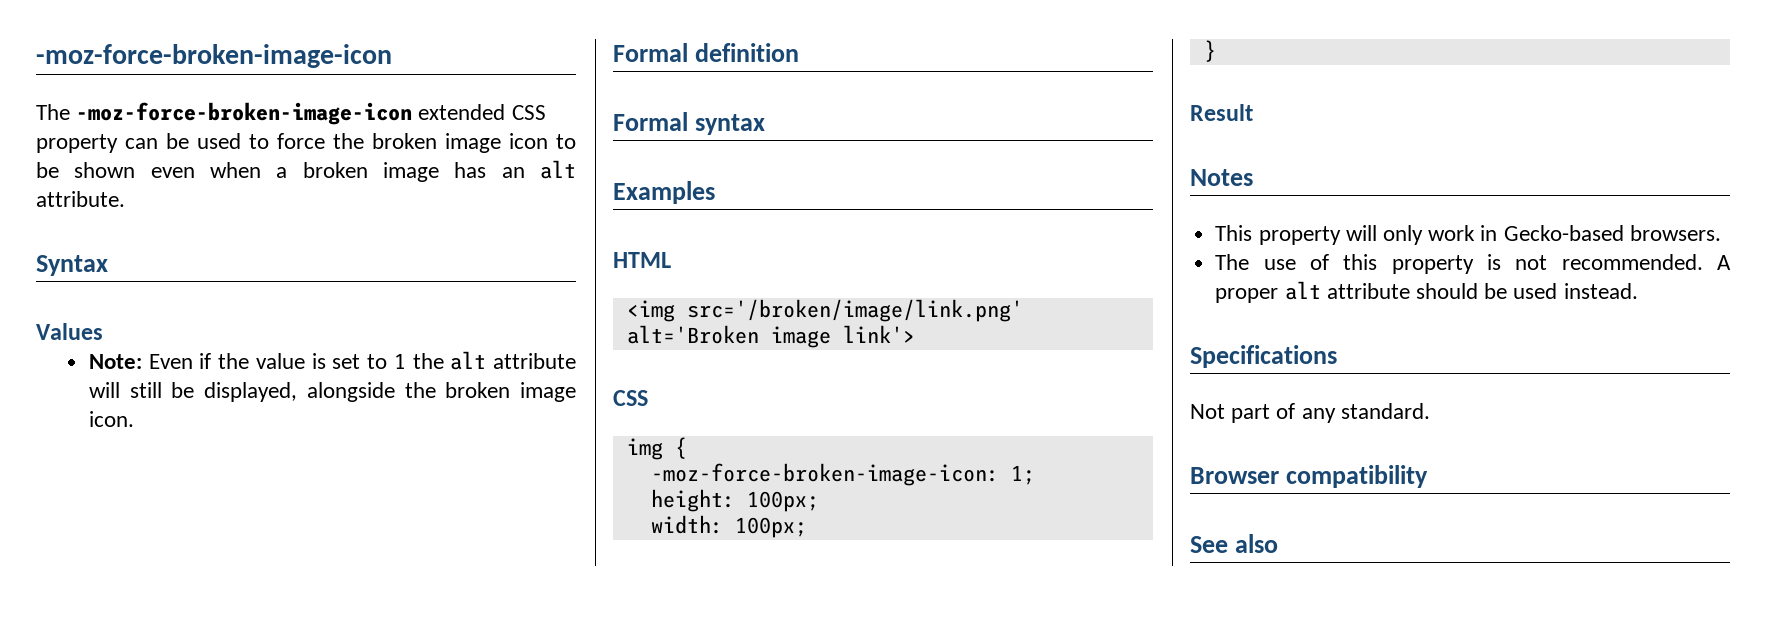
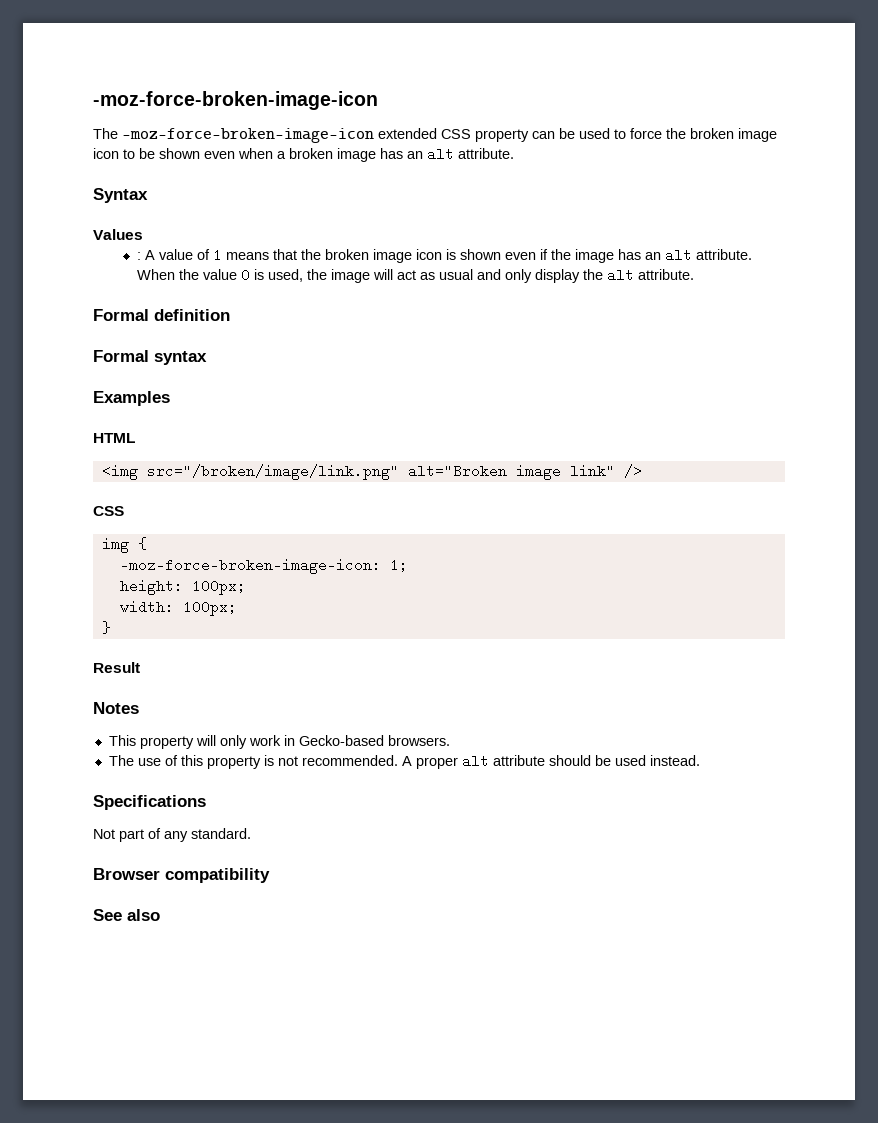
- Note: Even if the value is set to 1 the alt attribute will still be displayed, alongside the broken image icon.
+ : A value of 1 means that the broken image icon is shown even if the image has an alt attribute. When the value 0 is used, the image will act as usual and only display the alt attribute.
- <img src='/broken/image/link.png' alt='Broken image link'>
+ <img src="/broken/image/link.png" alt="Broken image link" />

